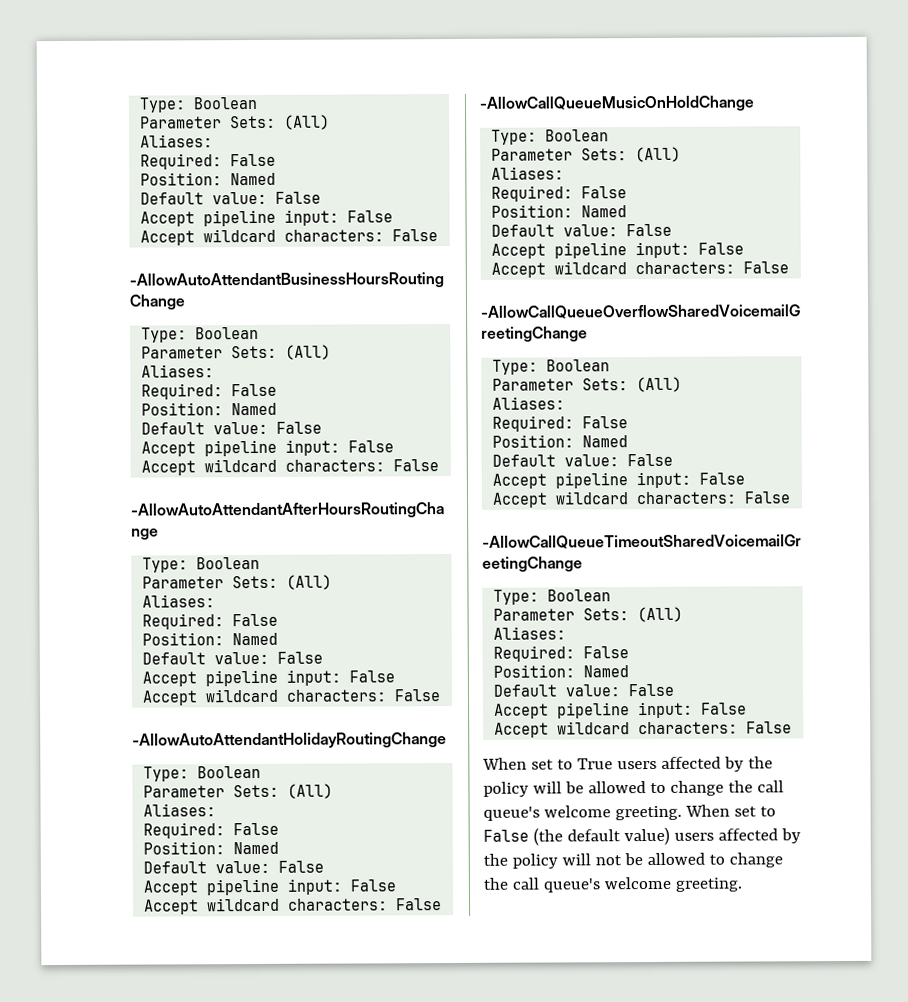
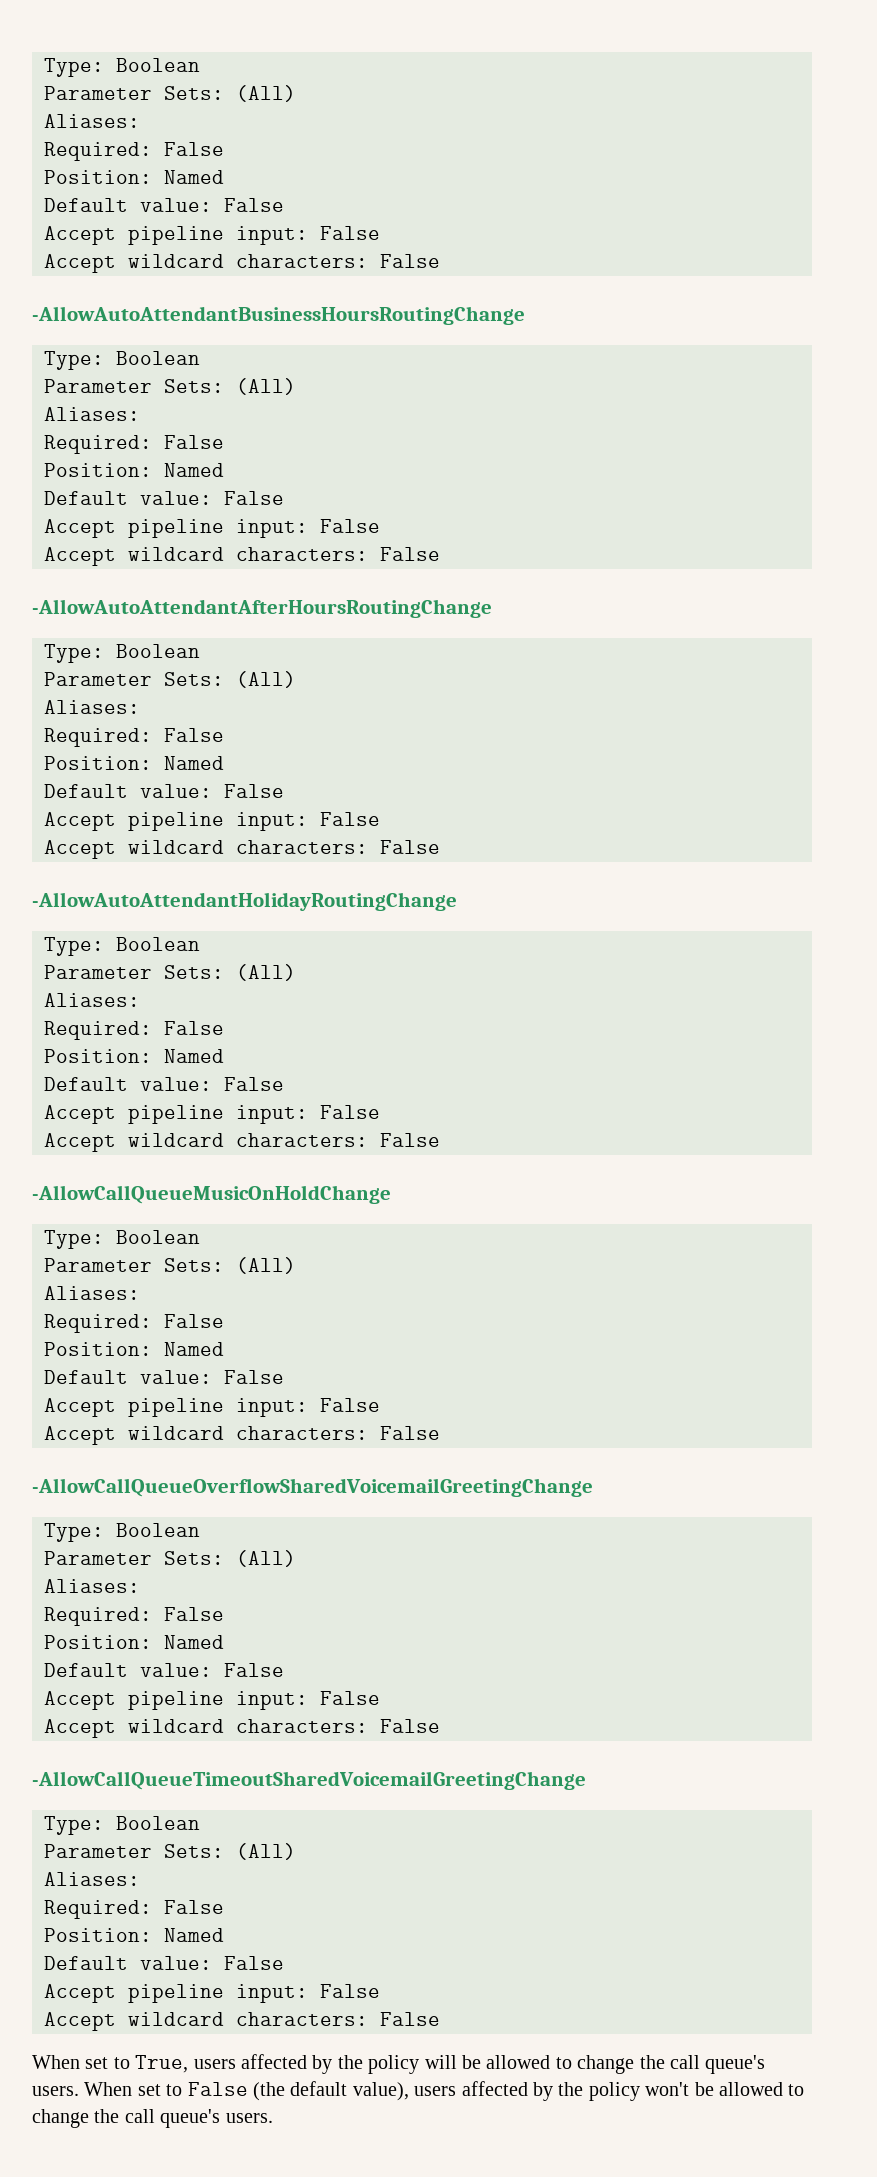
- When set to True users affected by the policy will be allowed to change the call queue's welcome greeting.
+ When set to True, users affected by the policy will be allowed to change the call queue's users.
- When set to False (the default value) users affected by the policy will not be allowed to change the call queue's welcome greeting.
+ When set to False (the default value), users affected by the policy won't be allowed to change the call queue's users.

